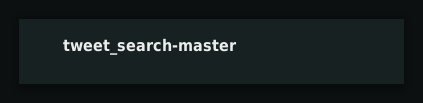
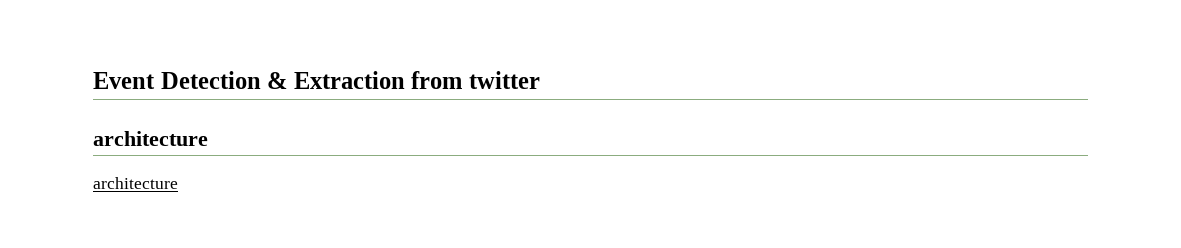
- tweet_search-master
+ Event Detection & Extraction from twitter
+ architecture
+ architecture

